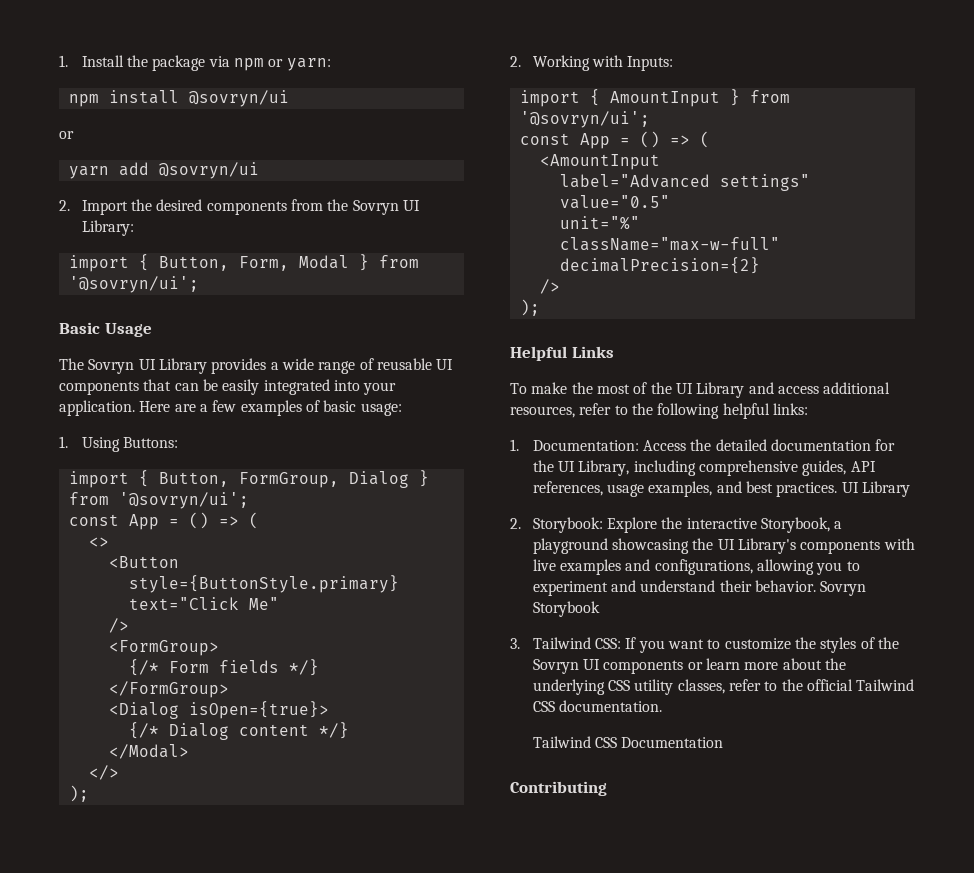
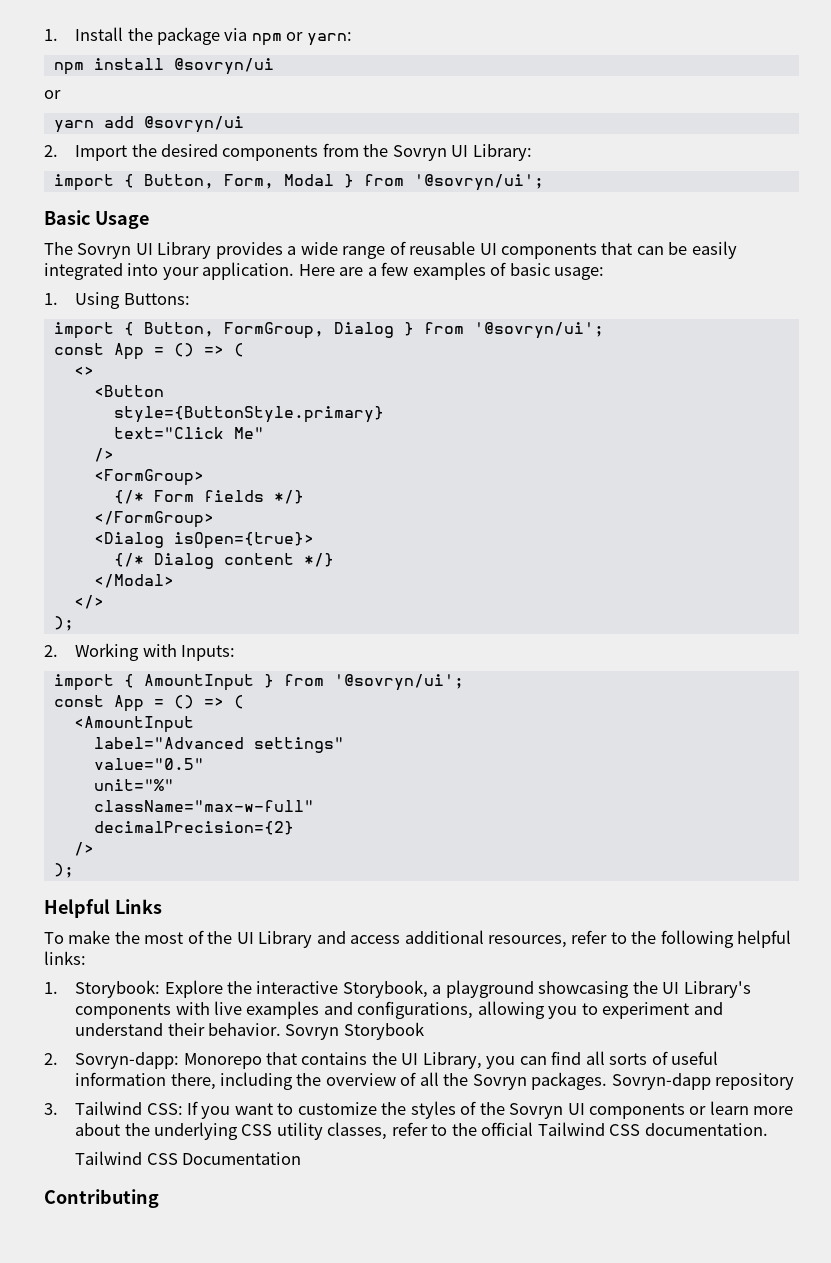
- 1. Documentation: Access the detailed documentation for the UI Library, including comprehensive guides, API references, usage examples, and best practices. UI Library
- 2. Storybook: Explore the interactive Storybook, a playground showcasing the UI Library's components with live examples and configurations, allowing you to experiment and understand their behavior.
+ 1. Storybook: Explore the interactive Storybook, a playground showcasing the UI Library's components with live examples and configurations, allowing you to experiment and understand their behavior.
+ 2. Sovryn-dapp: Monorepo that contains the UI Library, you can find all sorts of useful information there, including the overview of all the Sovryn packages. Sovryn-dapp repository

